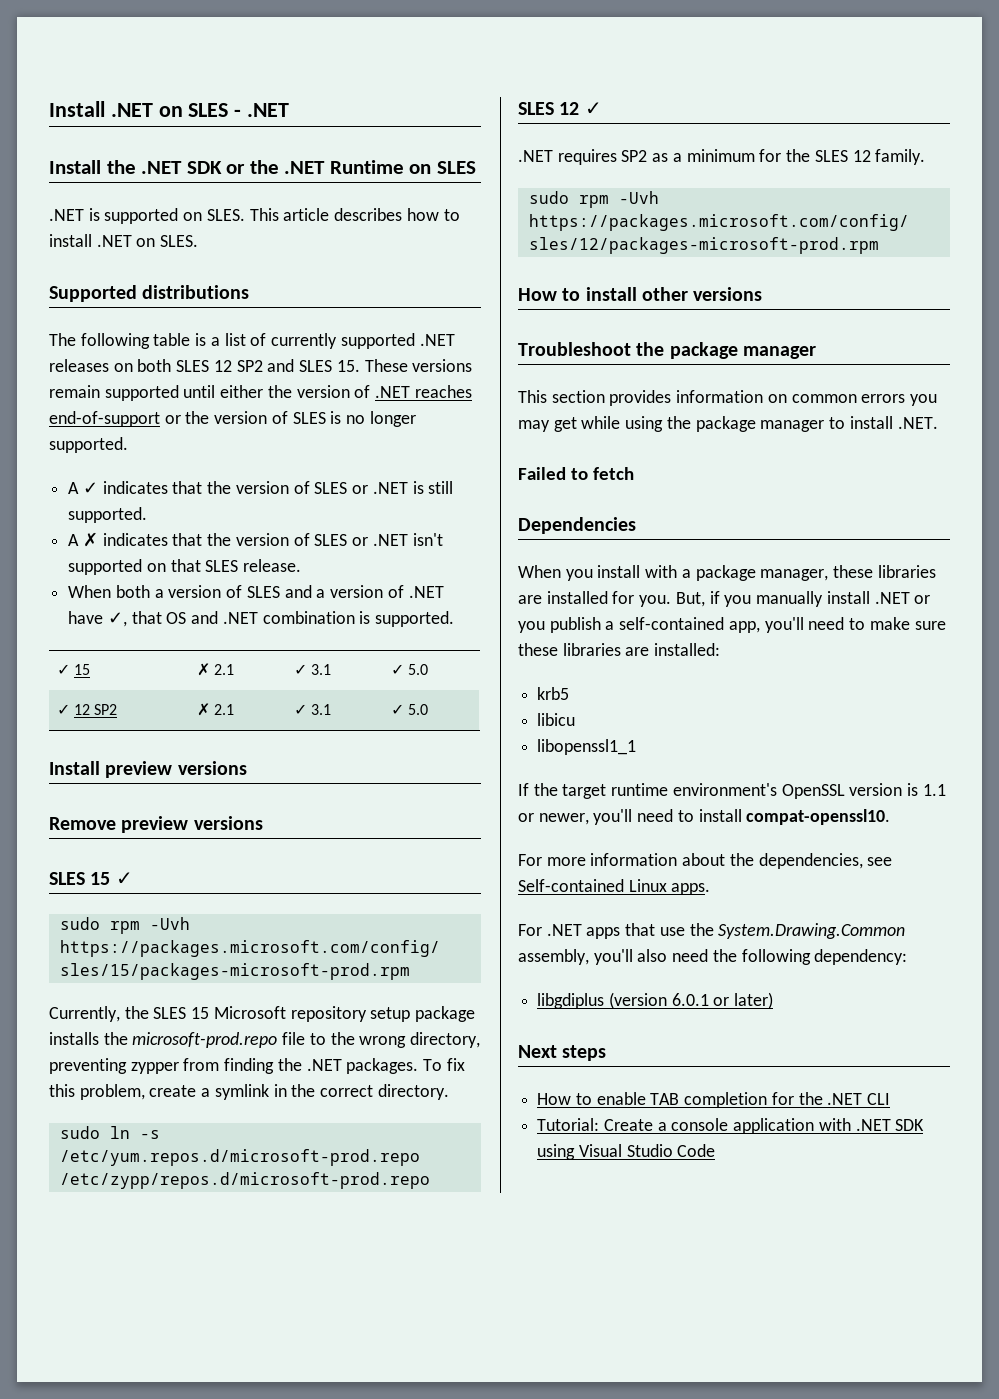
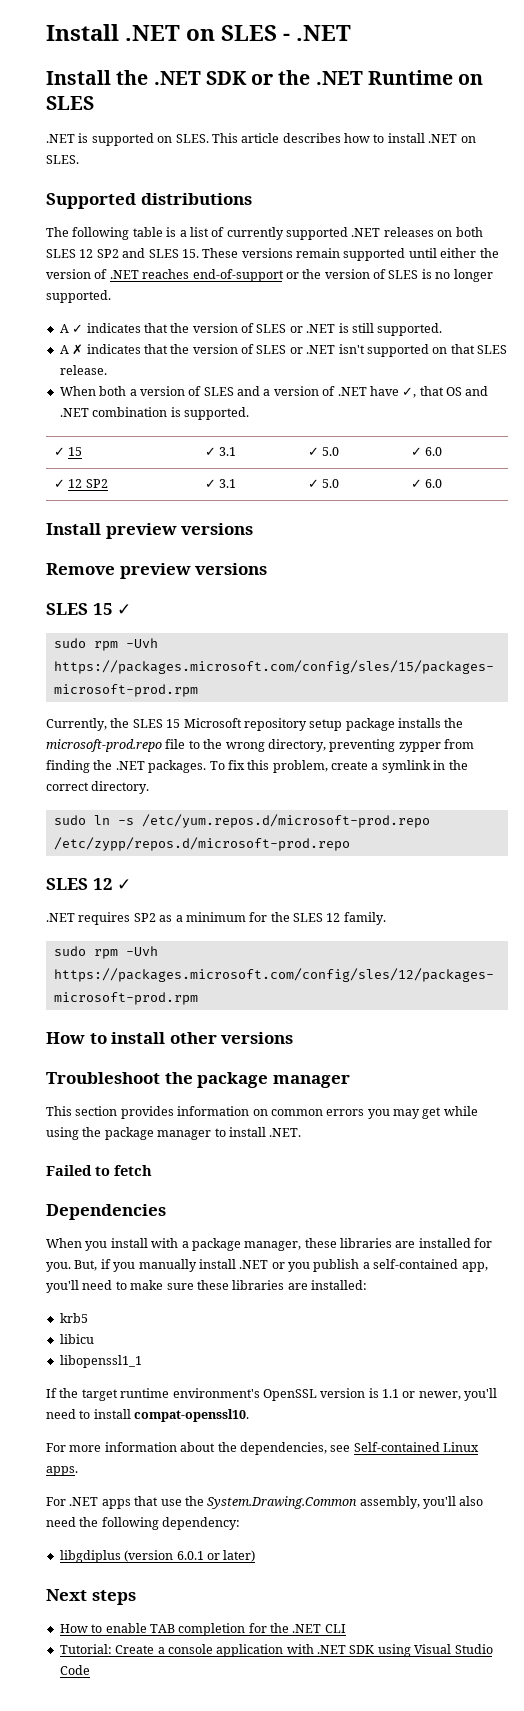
- ✓ 15 | ✗ 2.1 | ✓ 3.1 | ✓ 5.0
- ✓ 12 SP2 | ✗ 2.1 | ✓ 3.1 | ✓ 5.0
+ ✓ 15 | ✓ 3.1 | ✓ 5.0 | ✓ 6.0
+ ✓ 12 SP2 | ✓ 3.1 | ✓ 5.0 | ✓ 6.0

